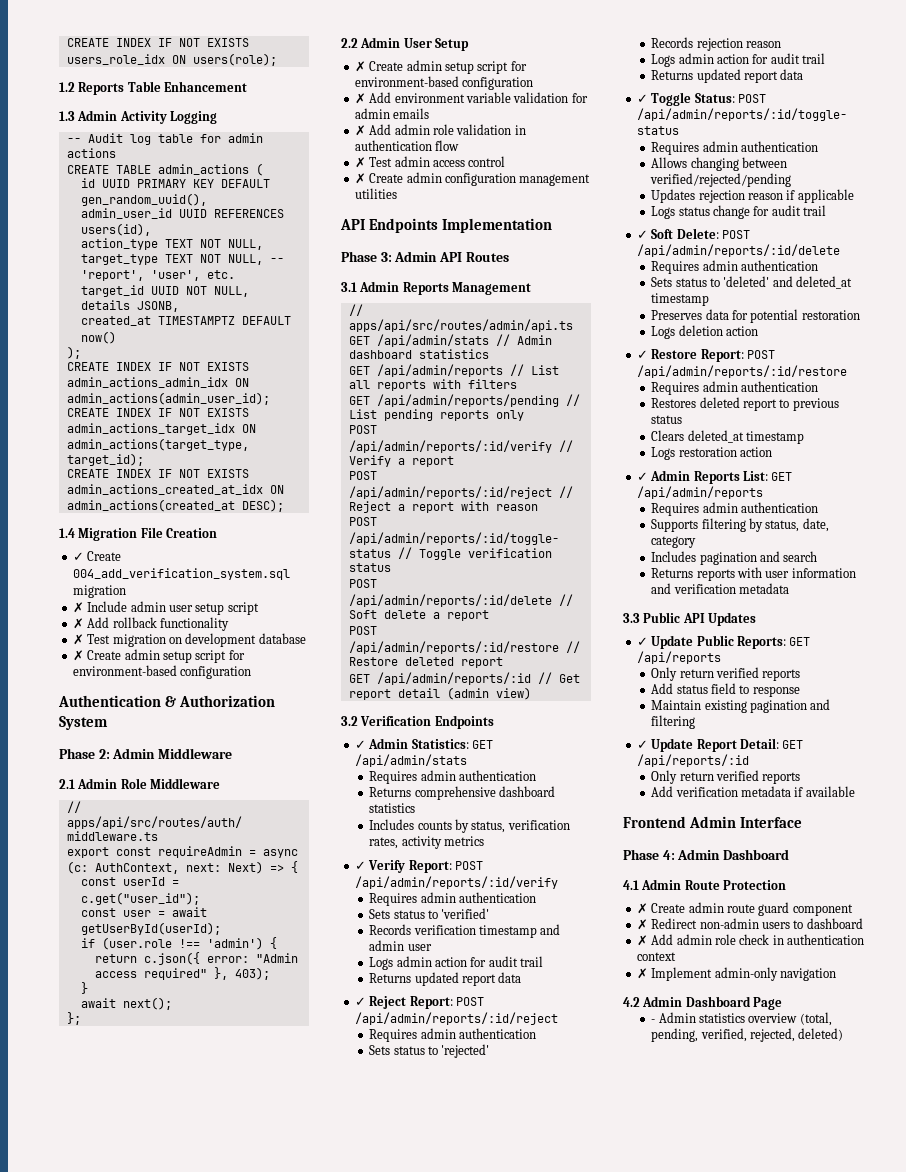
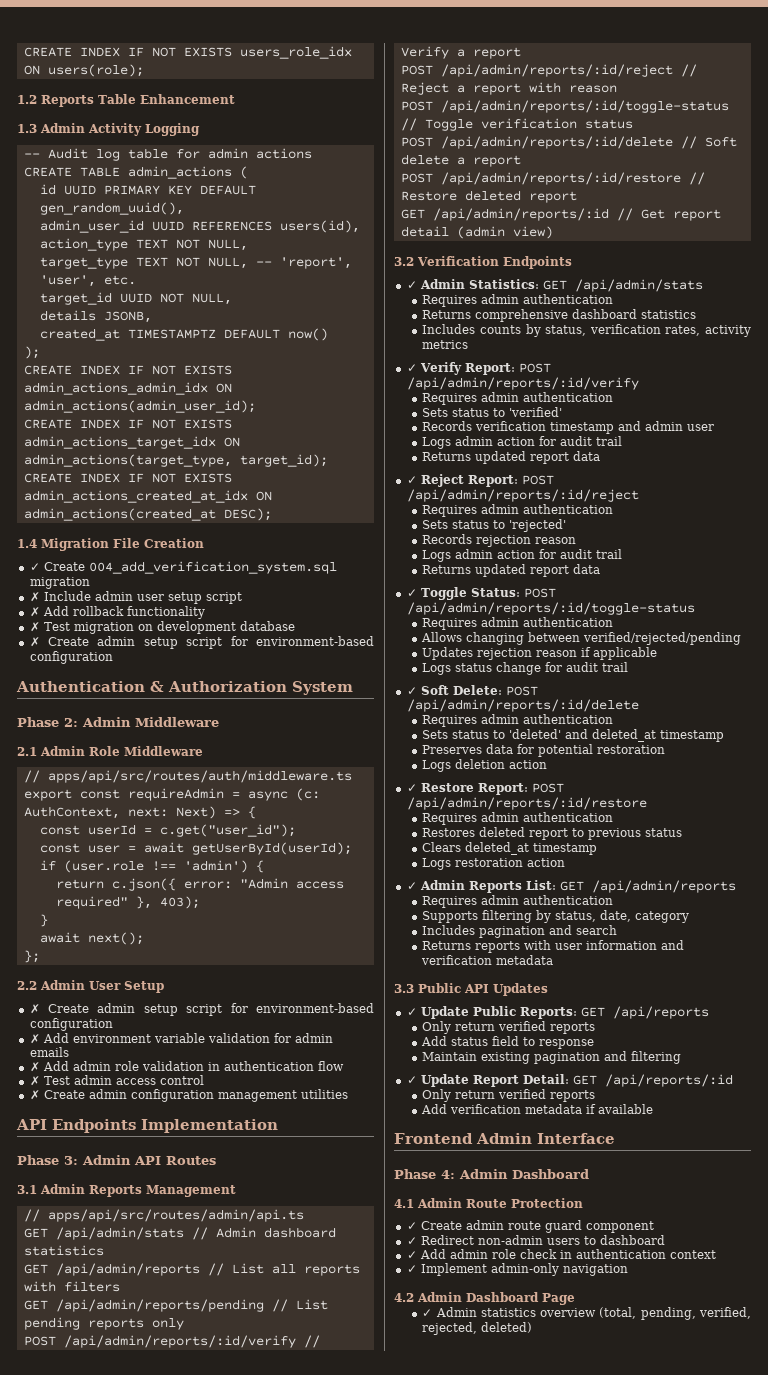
- ✗ Create admin route guard component
+ ✓ Create admin route guard component
- ✗ Redirect non-admin users to dashboard
+ ✓ Redirect non-admin users to dashboard
- ✗ Add admin role check in authentication context
+ ✓ Add admin role check in authentication context
- ✗ Implement admin-only navigation
+ ✓ Implement admin-only navigation
- - Admin statistics overview (total, pending, verified, rejected, deleted)
+ ✓ Admin statistics overview (total, pending, verified, rejected, deleted)

